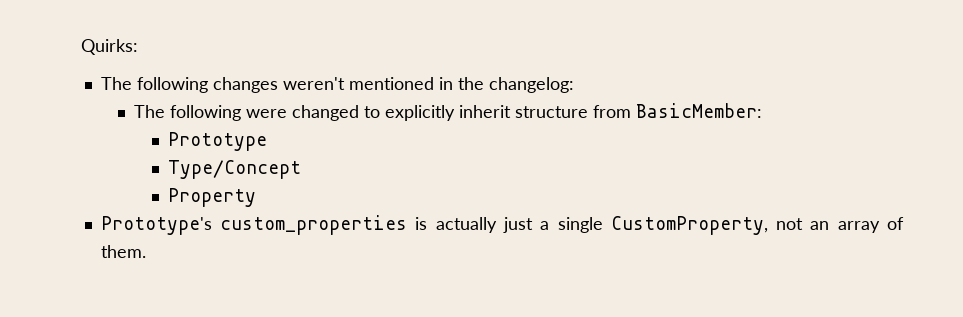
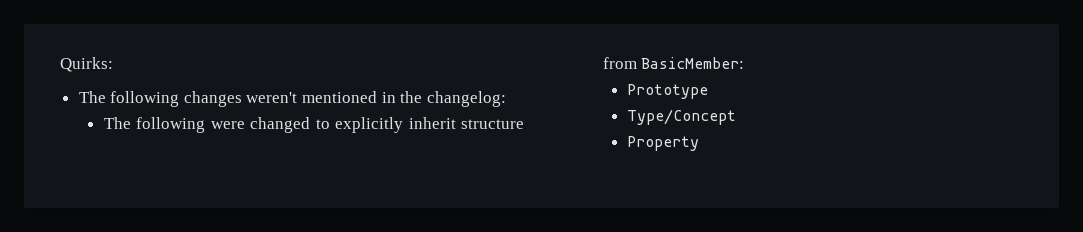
- Prototype's custom_properties is actually just a single CustomProperty, not an array of them.

